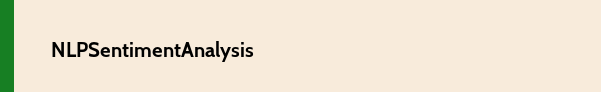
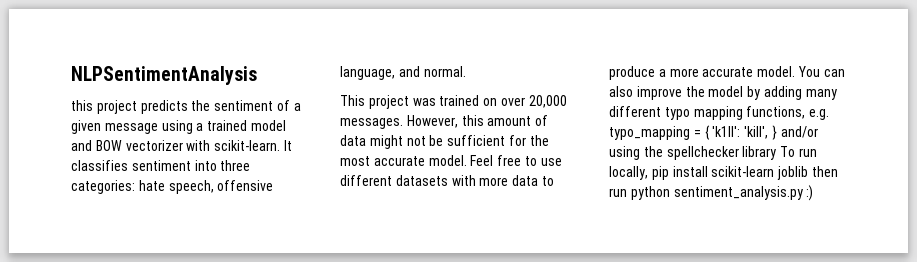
+ this project predicts the sentiment of a given message using a trained model and BOW vectorizer with scikit-learn. It classifies sentiment into three categories: hate speech, offensive language, and normal.
+ This project was trained on over 20,000 messages. However, this amount of data might not be sufficient for the most accurate model. Feel free to use different datasets with more data to produce a more accurate model. You can also improve the model by adding many different typo mapping functions, e.g. typo_mapping = { 'k1ll': 'kill', } and/or using the spellchecker library To run locally, pip install scikit-learn joblib then run python sentiment_analysis.py :)

